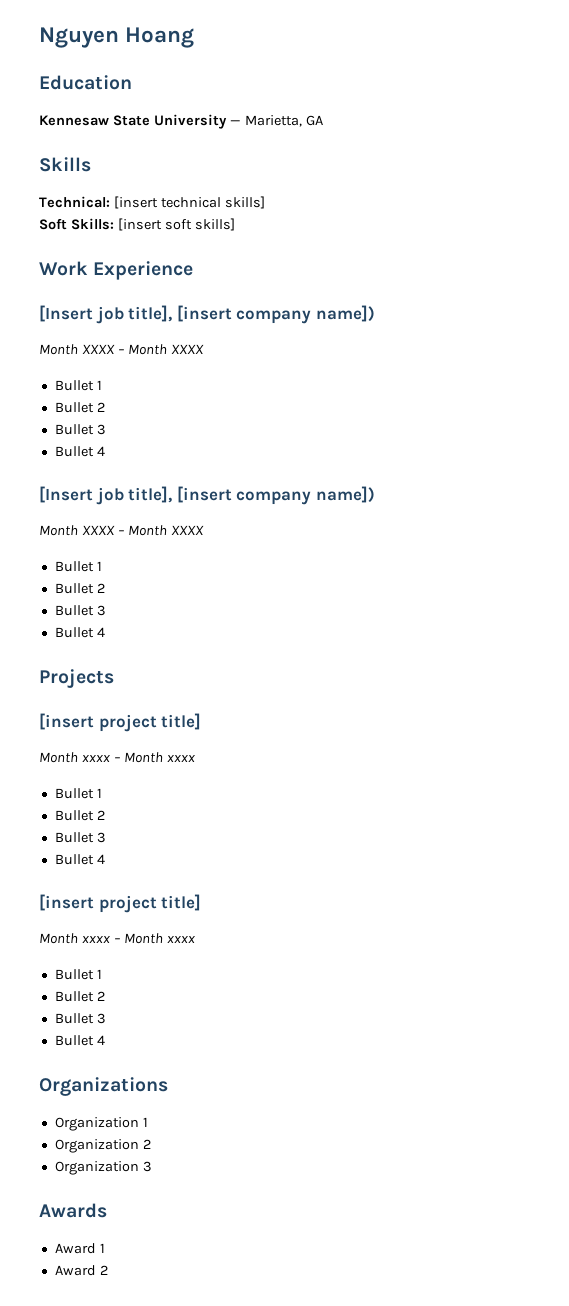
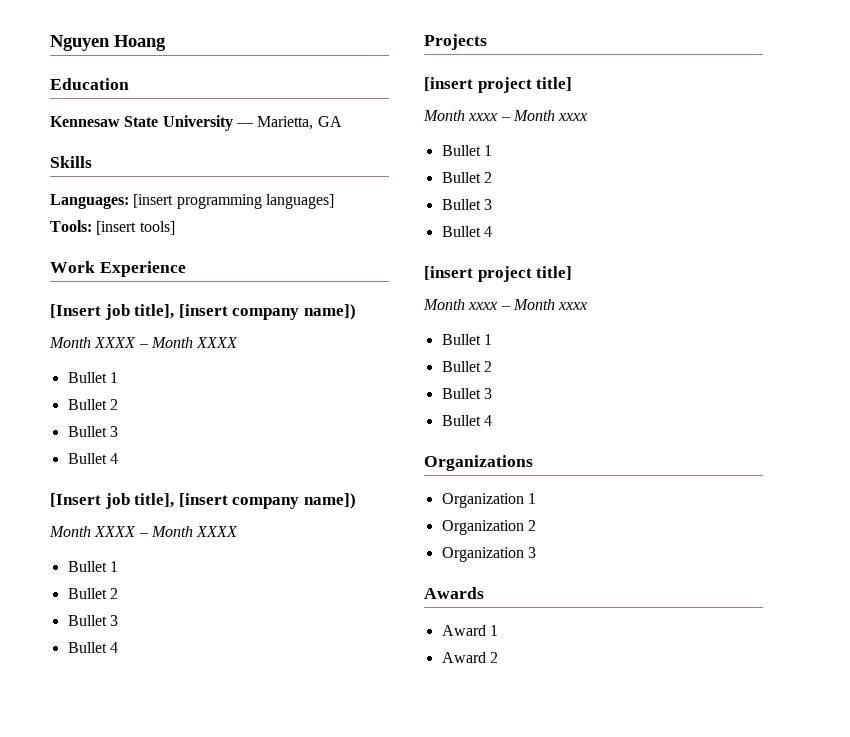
- Technical: [insert technical skills]
- Soft Skills: [insert soft skills]
+ Languages: [insert programming languages]
+ Tools: [insert tools]

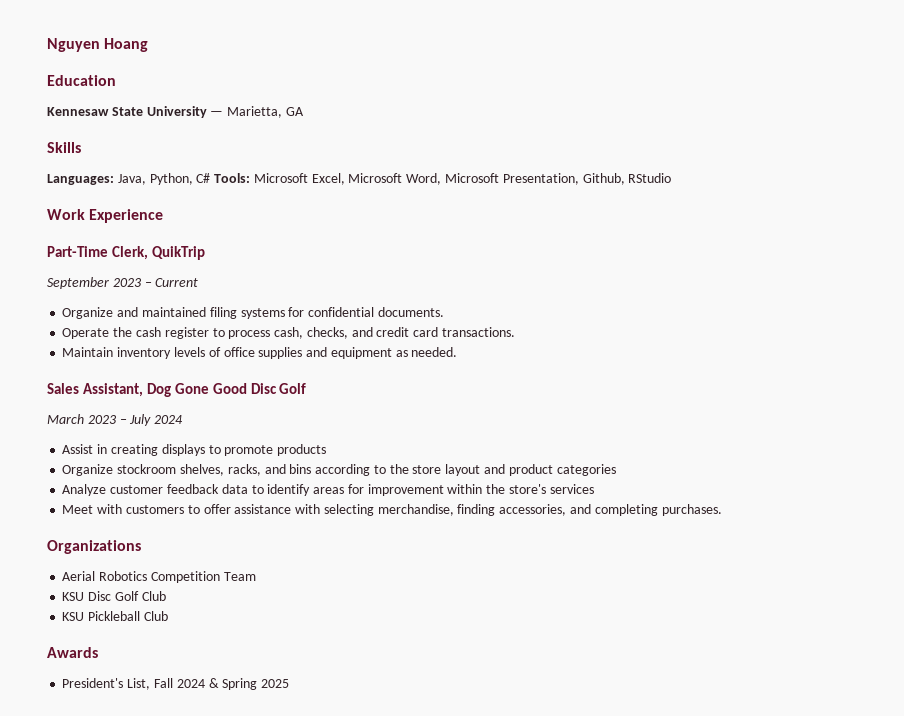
- Languages: [insert programming languages]
- Tools: [insert tools]
+ Languages: Java, Python, C# Tools: Microsoft Excel, Microsoft Word, Microsoft Presentation, Github, RStudio
  Work Experience
- [Insert job title], [insert company name])
- Month XXXX – Month XXXX
- Bullet 1
- Bullet 2
- Bullet 3
- Bullet 4
- [Insert job title], [insert company name])
- Month XXXX – Month XXXX
- Bullet 1
- Bullet 2
- Bullet 3
- Bullet 4
- Projects
- [insert project title]
- Month xxxx – Month xxxx
- Bullet 1
- Bullet 2
- Bullet 3
- Bullet 4
- [insert project title]
- Month xxxx – Month xxxx
- Bullet 1
- Bullet 2
- Bullet 3
- Bullet 4
+ Part-Time Clerk, QuikTrip
+ September 2023 – Current
+ Organize and maintained filing systems for confidential documents.
+ Operate the cash register to process cash, checks, and credit card transactions.
+ Maintain inventory levels of office supplies and equipment as needed.
+ Sales Assistant, Dog Gone Good Disc Golf
+ March 2023 – July 2024
+ Assist in creating displays to promote products
+ Organize stockroom shelves, racks, and bins according to the store layout and product categories
+ Analyze customer feedback data to identify areas for improvement within the store's services
+ Meet with customers to offer assistance with selecting merchandise, finding accessories, and completing purchases.
  Organizations
- Organization 1
- Organization 2
- Organization 3
+ Aerial Robotics Competition Team
+ KSU Disc Golf Club
+ KSU Pickleball Club
  Awards
- Award 1
- Award 2
+ President's List, Fall 2024 & Spring 2025

